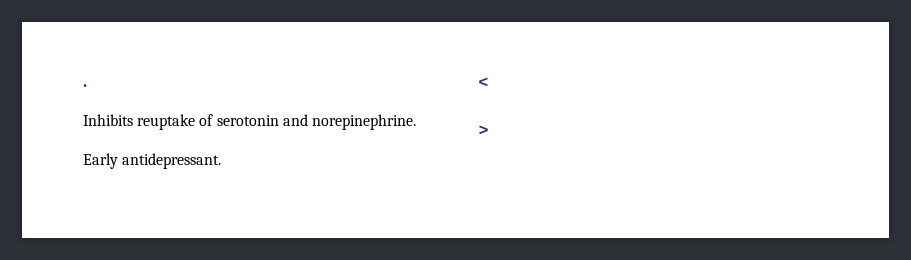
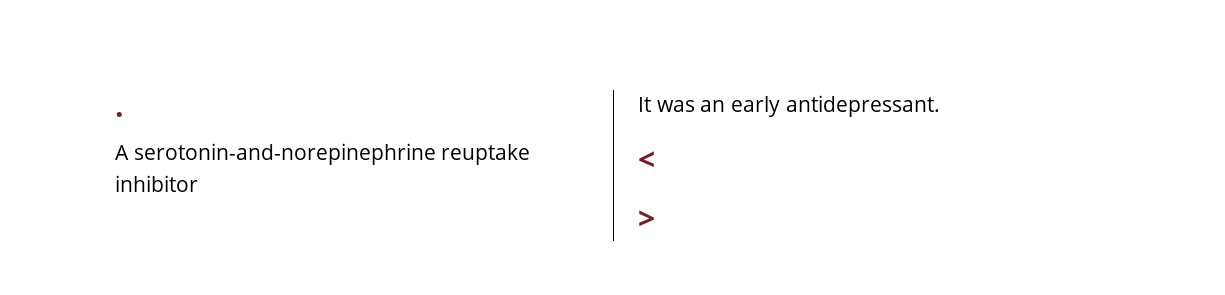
- Inhibits reuptake of serotonin and norepinephrine.
- Early antidepressant.
+ A serotonin-and-norepinephrine reuptake inhibitor
+ It was an early antidepressant.

